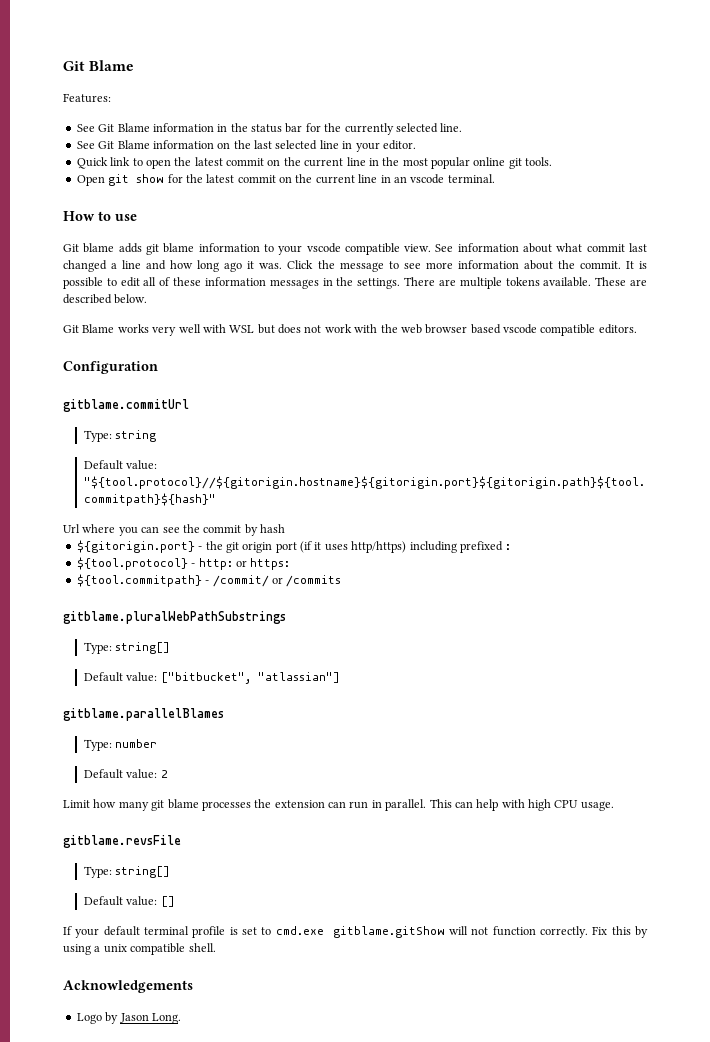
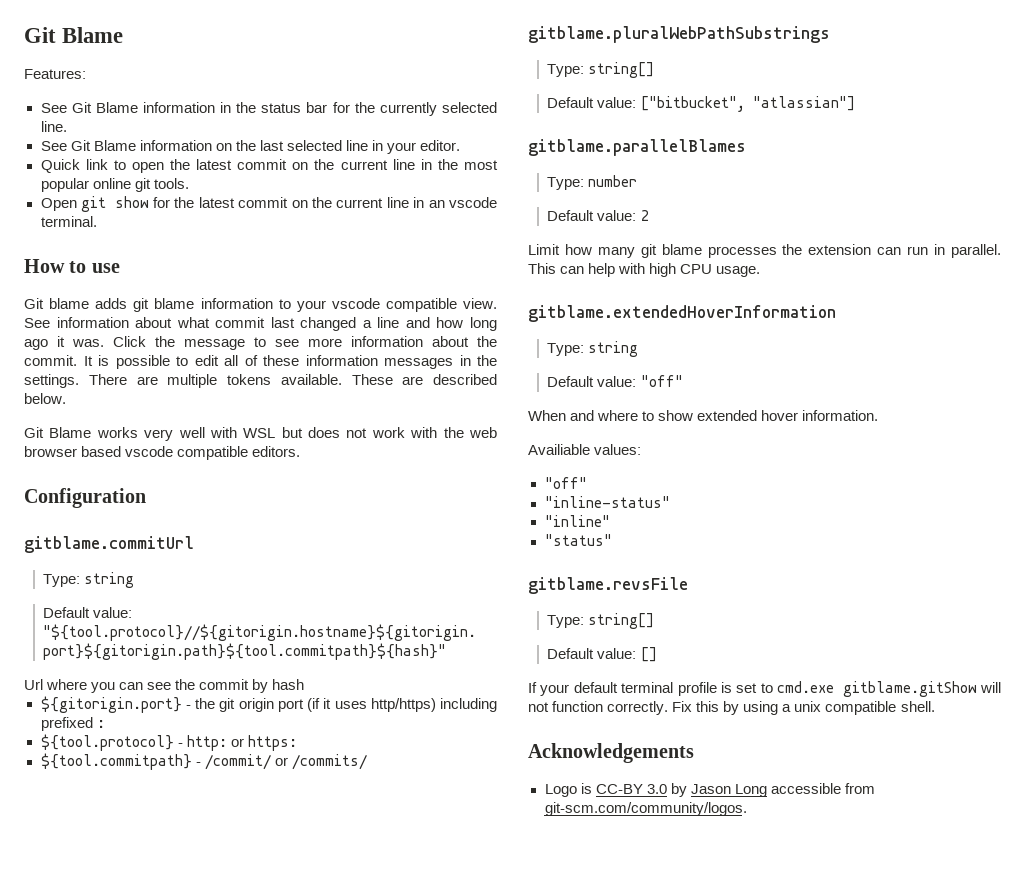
- ${tool.commitpath} - /commit/ or /commits
+ ${tool.commitpath} - /commit/ or /commits/
+ gitblame.extendedHoverInformation
+ Type: string
+ Default value: "off"
+ When and where to show extended hover information.
+ Availiable values:
+ "off"
+ "inline-status"
+ "inline"
+ "status"
- Logo by Jason Long.
+ Logo is CC-BY 3.0 by Jason Long accessible from git-scm.com/community/logos.

